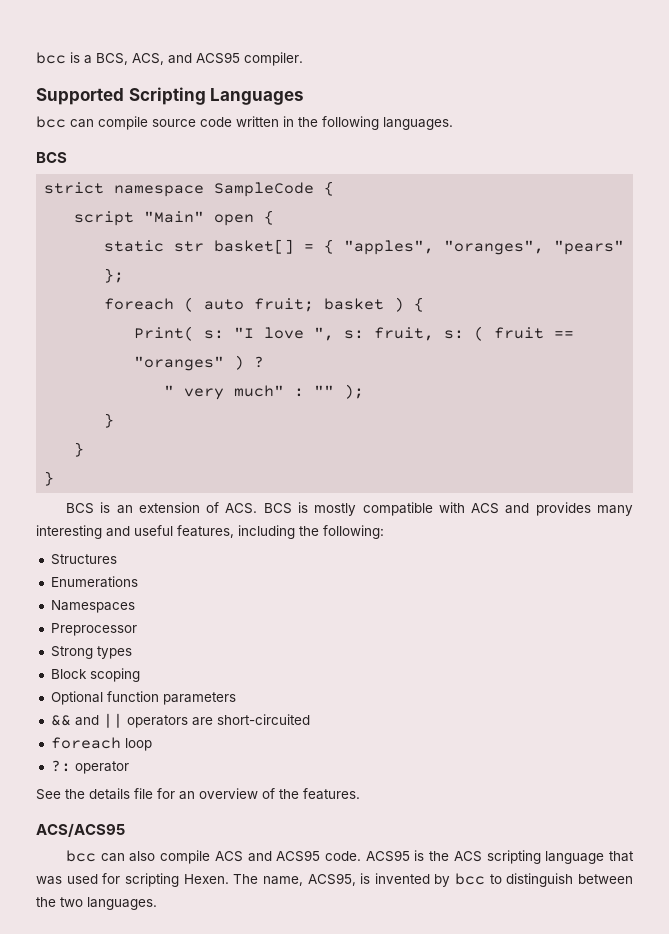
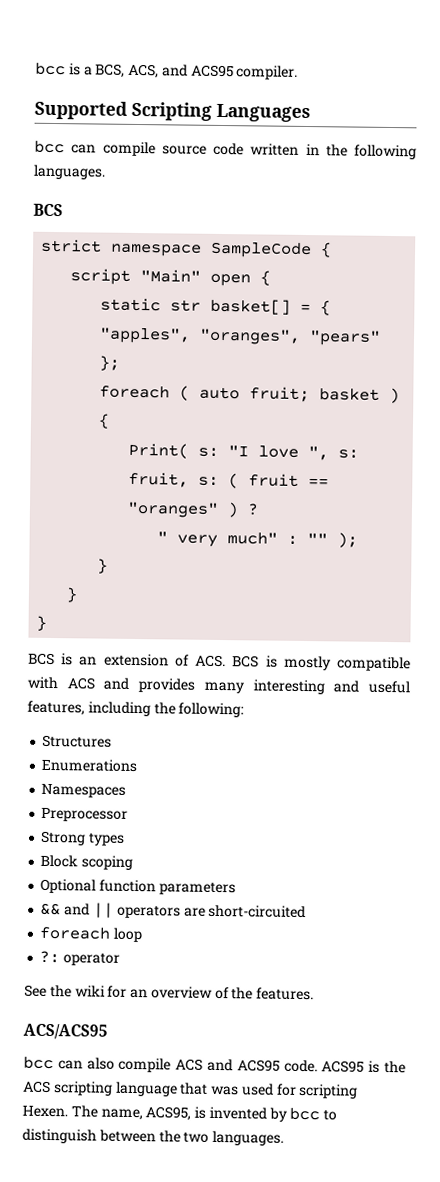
- See the details file for an overview of the features.
+ See the wiki for an overview of the features.

